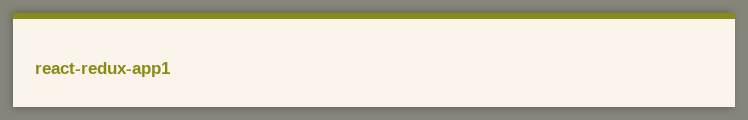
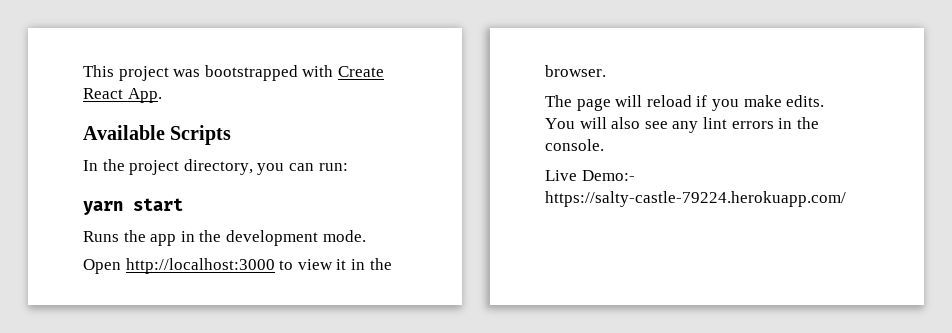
- react-redux-app1
+ This project was bootstrapped with Create React App.
+ Available Scripts
+ In the project directory, you can run:
+ yarn start
+ Runs the app in the development mode.
+ Open http://localhost:3000 to view it in the browser.
+ The page will reload if you make edits.
+ You will also see any lint errors in the console.
+ Live Demo:- https://salty-castle-79224.herokuapp.com/

